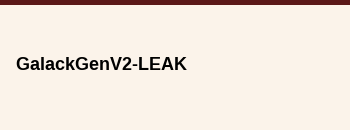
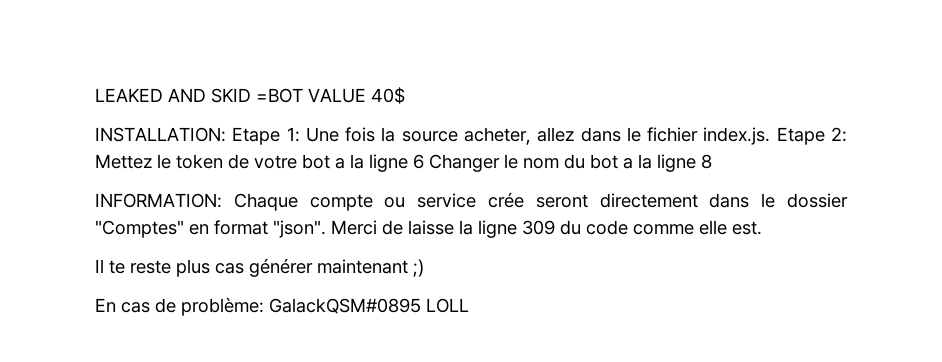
- GalackGenV2-LEAK
+ LEAKED AND SKID =BOT VALUE 40$
+ INSTALLATION: Etape 1: Une fois la source acheter, allez dans le fichier index.js. Etape 2: Mettez le token de votre bot a la ligne 6 Changer le nom du bot a la ligne 8
+ INFORMATION: Chaque compte ou service crée seront directement dans le dossier "Comptes" en format "json". Merci de laisse la ligne 309 du code comme elle est.
+ Il te reste plus cas générer maintenant ;)
+ En cas de problème: GalackQSM#0895 LOLL

